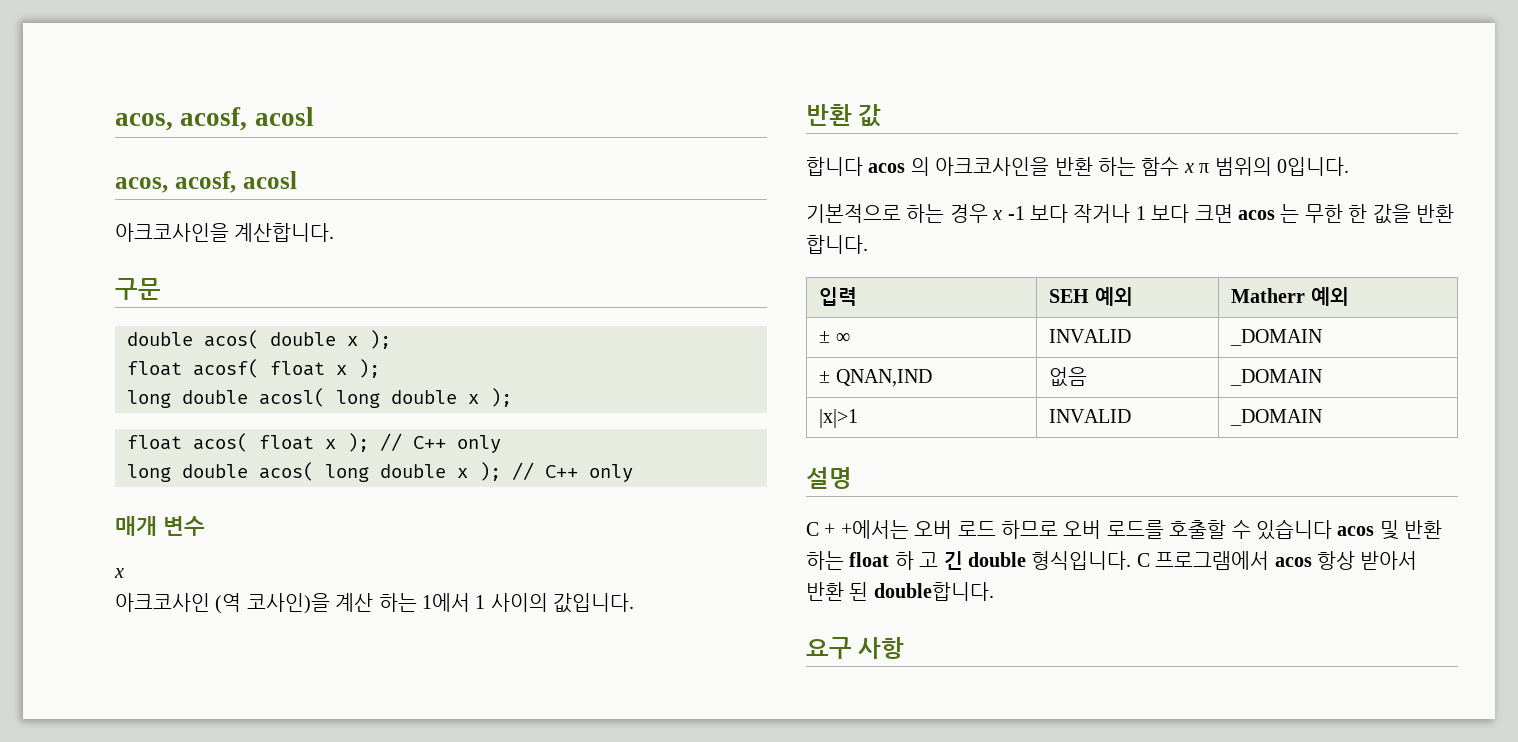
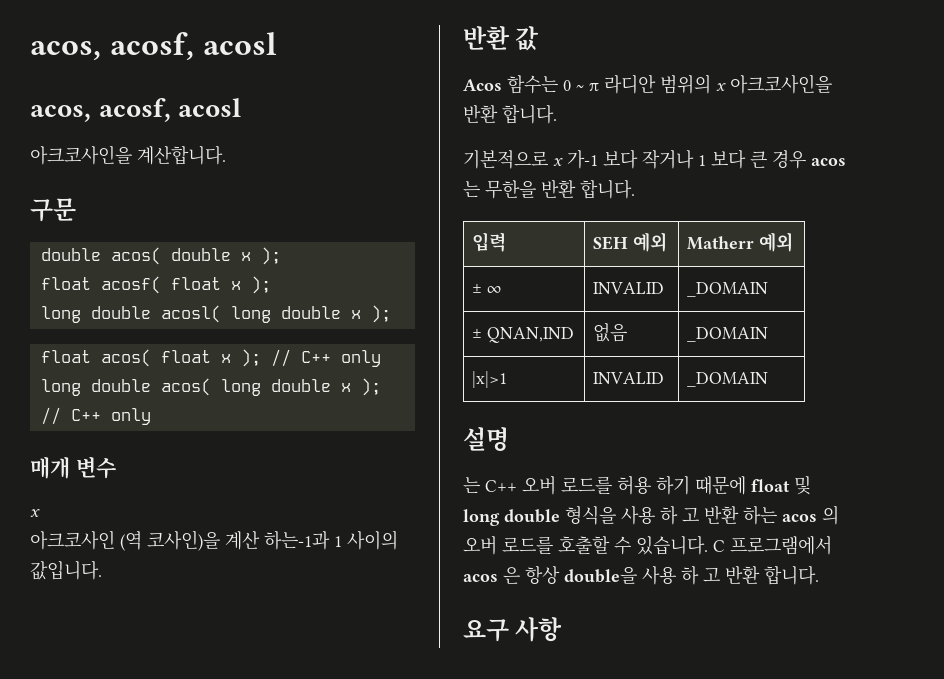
- 아크코사인 (역 코사인)을 계산 하는 1에서 1 사이의 값입니다.
+ 아크코사인 (역 코사인)을 계산 하는-1과 1 사이의 값입니다.
- 합니다 acos 의 아크코사인을 반환 하는 함수 x π 범위의 0입니다.
- 기본적으로 하는 경우 x -1 보다 작거나 1 보다 크면 acos 는 무한 한 값을 반환 합니다.
+ Acos 함수는 0 ~ π 라디안 범위의 x 아크코사인을 반환 합니다.
+ 기본적으로 x 가-1 보다 작거나 1 보다 큰 경우 acos 는 무한을 반환 합니다.
- C + +에서는 오버 로드 하므로 오버 로드를 호출할 수 있습니다 acos 및 반환 하는 float 하 고 긴 double 형식입니다. C 프로그램에서 acos 항상 받아서 반환 된 double합니다.
+ 는 C++ 오버 로드를 허용 하기 때문에 float 및 long double 형식을 사용 하 고 반환 하는 acos 의 오버 로드를 호출할 수 있습니다. C 프로그램에서 acos 은 항상 double을 사용 하 고 반환 합니다.

